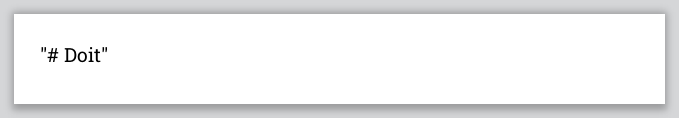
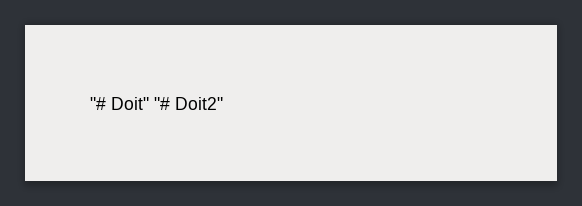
- "# Doit"
+ "# Doit" "# Doit2"

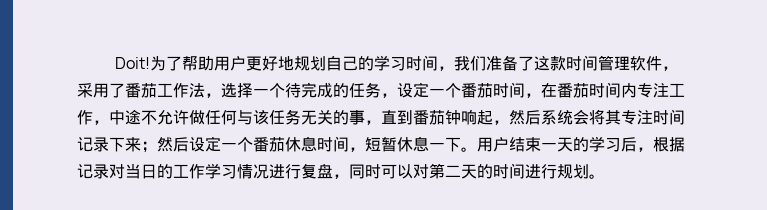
- "# Doit" "# Doit2"
+ Doit!为了帮助用户更好地规划自己的学习时间，我们准备了这款时间管理软件，采用了番茄工作法，选择一个待完成的任务，设定一个番茄时间，在番茄时间内专注工作，中途不允许做任何与该任务无关的事，直到番茄钟响起，然后系统会将其专注时间记录下来；然后设定一个番茄休息时间，短暂休息一下。用户结束一天的学习后，根据记录对当日的工作学习情况进行复盘，同时可以对第二天的时间进行规划。

